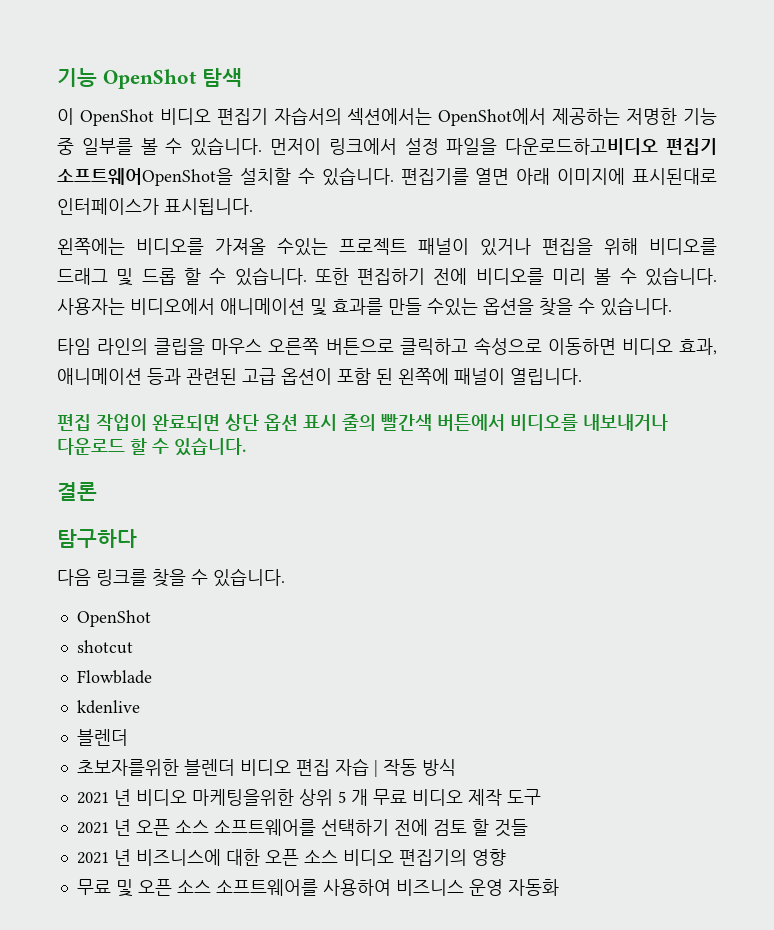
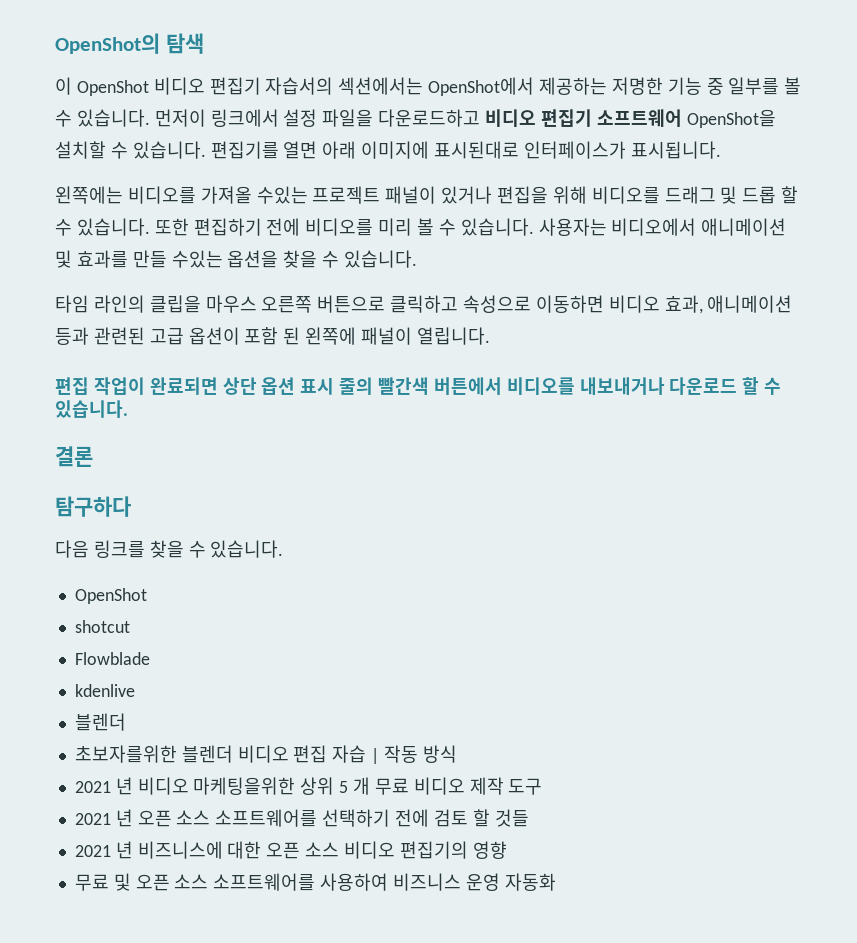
- 기능 OpenShot 탐색
+ OpenShot의 탐색
- 먼저이 링크에서 설정 파일을 다운로드하고비디오 편집기 소프트웨어OpenShot을 설치할 수 있습니다.
+ 먼저이 링크에서 설정 파일을 다운로드하고 비디오 편집기 소프트웨어 OpenShot을 설치할 수 있습니다.

